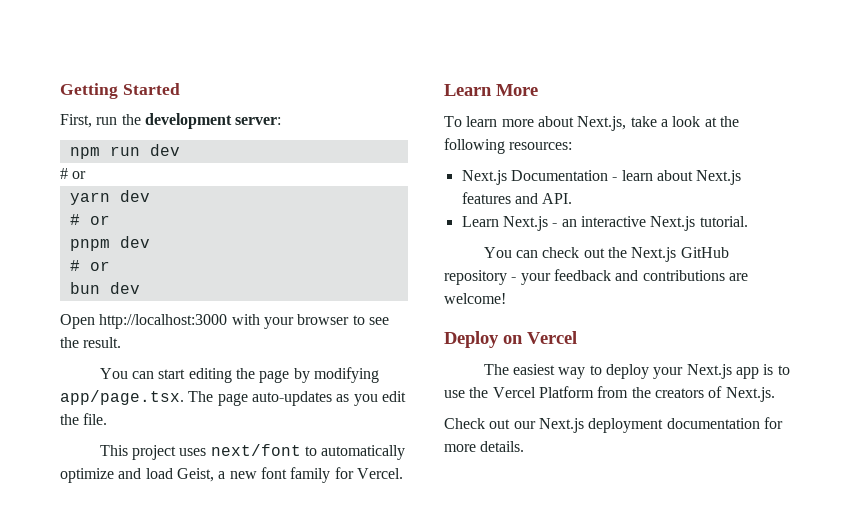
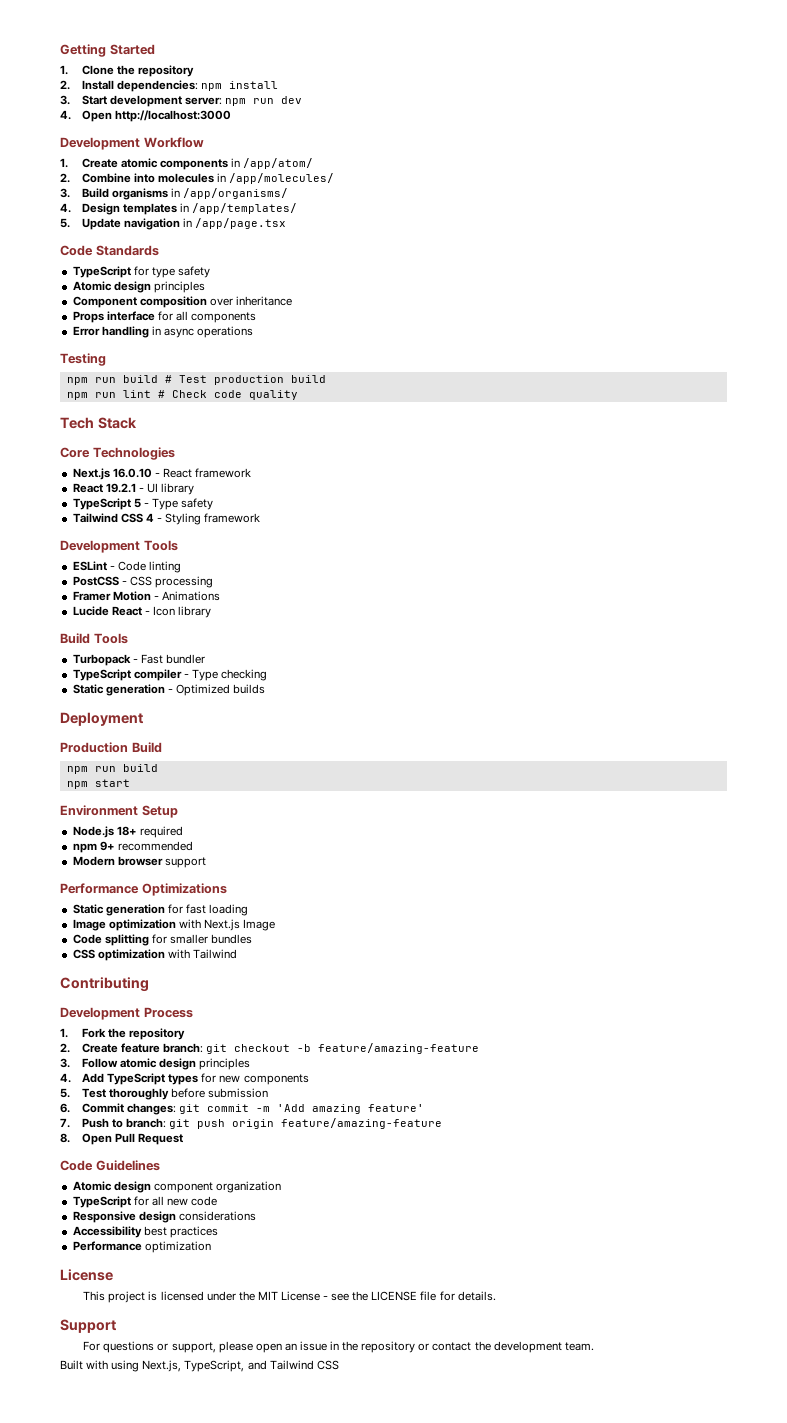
- First, run the development server:
- npm run dev
- # or
- yarn dev
- # or
- pnpm dev
- # or
- bun dev
- Open http://localhost:3000 with your browser to see the result.
- You can start editing the page by modifying app/page.tsx. The page auto-updates as you edit the file.
- This project uses next/font to automatically optimize and load Geist, a new font family for Vercel.
- Learn More
- To learn more about Next.js, take a look at the following resources:
- Next.js Documentation - learn about Next.js features and API.
- Learn Next.js - an interactive Next.js tutorial.
- You can check out the Next.js GitHub repository - your feedback and contributions are welcome!
- Deploy on Vercel
- The easiest way to deploy your Next.js app is to use the Vercel Platform from the creators of Next.js.
- Check out our Next.js deployment documentation for more details.
+ 1. Clone the repository
+ 2. Install dependencies: npm install
+ 3. Start development server: npm run dev
+ 4. Open http://localhost:3000
+ Development Workflow
+ 1. Create atomic components in /app/atom/
+ 2. Combine into molecules in /app/molecules/
+ 3. Build organisms in /app/organisms/
+ 4. Design templates in /app/templates/
+ 5. Update navigation in /app/page.tsx
+ Code Standards
+ TypeScript for type safety
+ Atomic design principles
+ Component composition over inheritance
+ Props interface for all components
+ Error handling in async operations
+ Testing
+ npm run build # Test production build
+ npm run lint # Check code quality
+ Tech Stack
+ Core Technologies
+ Next.js 16.0.10 - React framework
+ React 19.2.1 - UI library
+ TypeScript 5 - Type safety
+ Tailwind CSS 4 - Styling framework
+ Development Tools
+ ESLint - Code linting
+ PostCSS - CSS processing
+ Framer Motion - Animations
+ Lucide React - Icon library
+ Build Tools
+ Turbopack - Fast bundler
+ TypeScript compiler - Type checking
+ Static generation - Optimized builds
+ Deployment
+ Production Build
+ npm run build
+ npm start
+ Environment Setup
+ Node.js 18+ required
+ npm 9+ recommended
+ Modern browser support
+ Performance Optimizations
+ Static generation for fast loading
+ Image optimization with Next.js Image
+ Code splitting for smaller bundles
+ CSS optimization with Tailwind
+ Contributing
+ Development Process
+ 1. Fork the repository
+ 2. Create feature branch: git checkout -b feature/amazing-feature
+ 3. Follow atomic design principles
+ 4. Add TypeScript types for new components
+ 5. Test thoroughly before submission
+ 6. Commit changes: git commit -m 'Add amazing feature'
+ 7. Push to branch: git push origin feature/amazing-feature
+ 8. Open Pull Request
+ Code Guidelines
+ Atomic design component organization
+ TypeScript for all new code
+ Responsive design considerations
+ Accessibility best practices
+ Performance optimization
+ License
+ This project is licensed under the MIT License - see the LICENSE file for details.
+ Support
+ For questions or support, please open an issue in the repository or contact the development team.
+ Built with using Next.js, TypeScript, and Tailwind CSS

